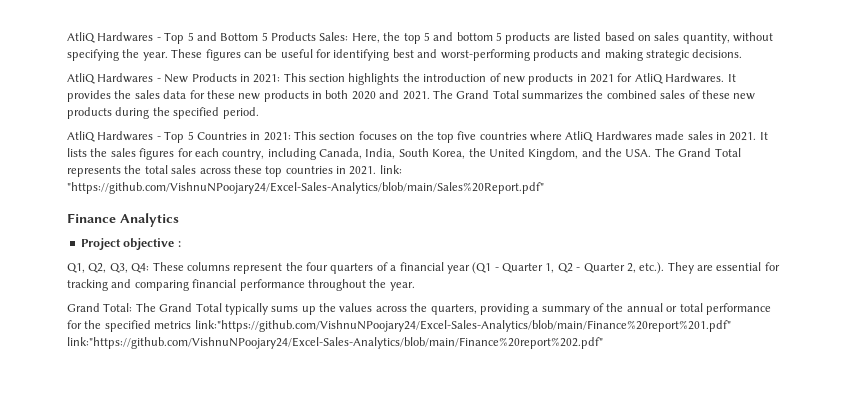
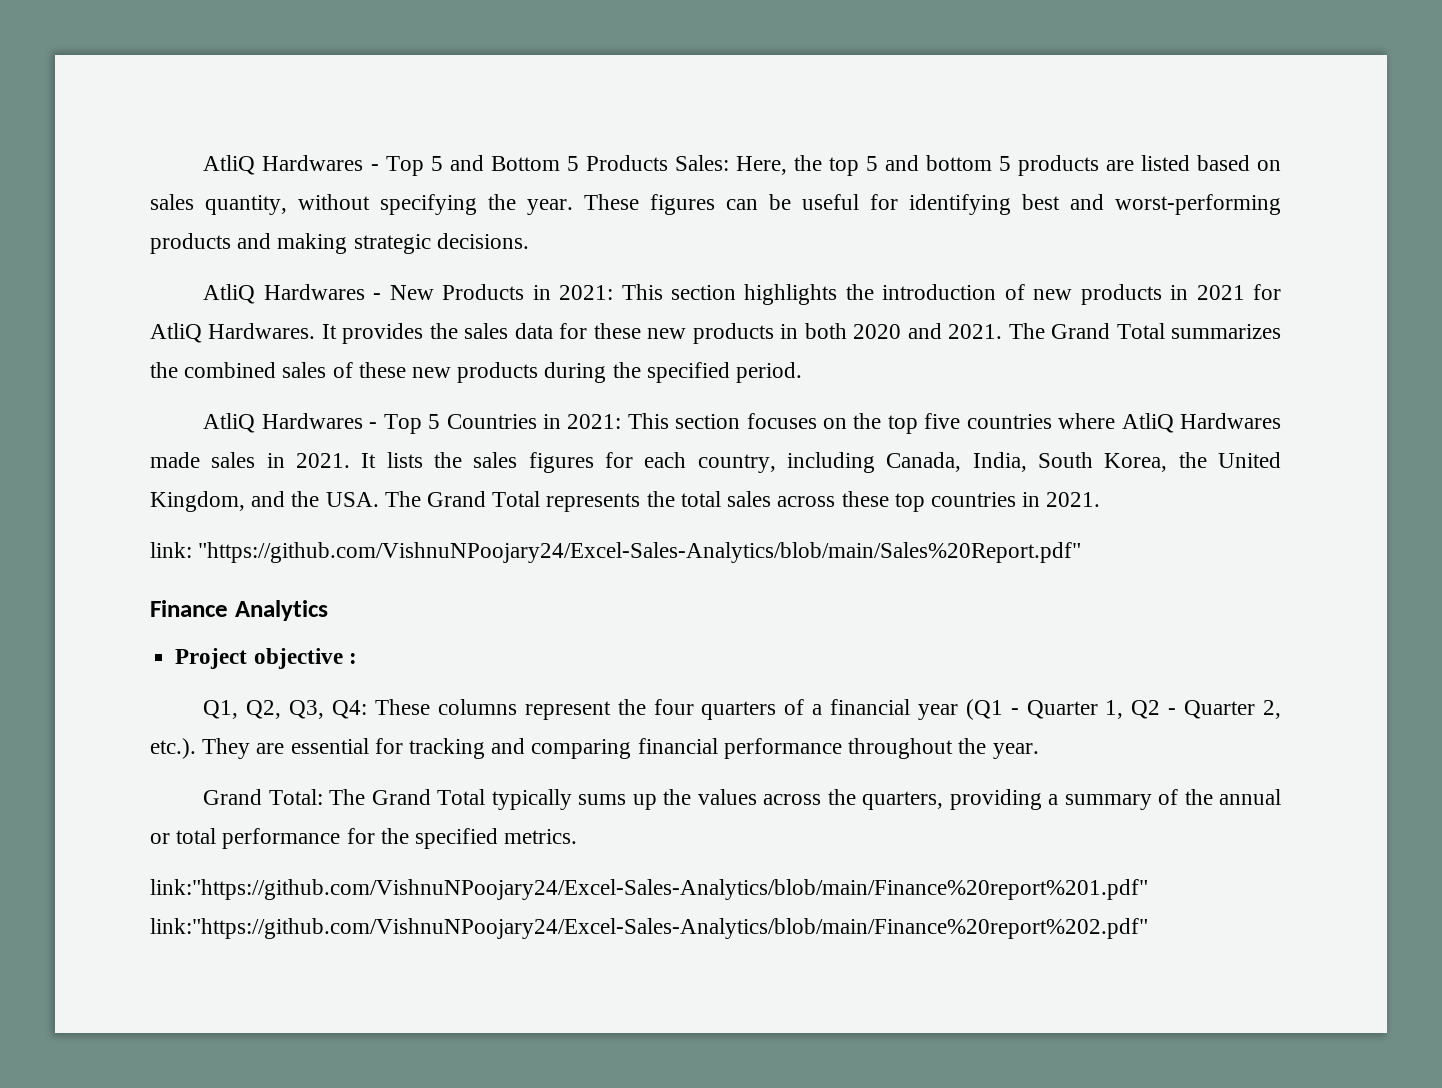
- It lists the sales figures for each country, including Canada, India, South Korea, the United Kingdom, and the USA. The Grand Total represents the total sales across these top countries in 2021. link: "https://github.com/VishnuNPoojary24/Excel-Sales-Analytics/blob/main/Sales%20Report.pdf"
+ It lists the sales figures for each country, including Canada, India, South Korea, the United Kingdom, and the USA. The Grand Total represents the total sales across these top countries in 2021.
+ link: "https://github.com/VishnuNPoojary24/Excel-Sales-Analytics/blob/main/Sales%20Report.pdf"
- Grand Total: The Grand Total typically sums up the values across the quarters, providing a summary of the annual or total performance for the specified metrics link:"https://github.com/VishnuNPoojary24/Excel-Sales-Analytics/blob/main/Finance%20report%201.pdf" link:"https://github.com/VishnuNPoojary24/Excel-Sales-Analytics/blob/main/Finance%20report%202.pdf"
+ Grand Total: The Grand Total typically sums up the values across the quarters, providing a summary of the annual or total performance for the specified metrics.
+ link:"https://github.com/VishnuNPoojary24/Excel-Sales-Analytics/blob/main/Finance%20report%201.pdf" link:"https://github.com/VishnuNPoojary24/Excel-Sales-Analytics/blob/main/Finance%20report%202.pdf"

